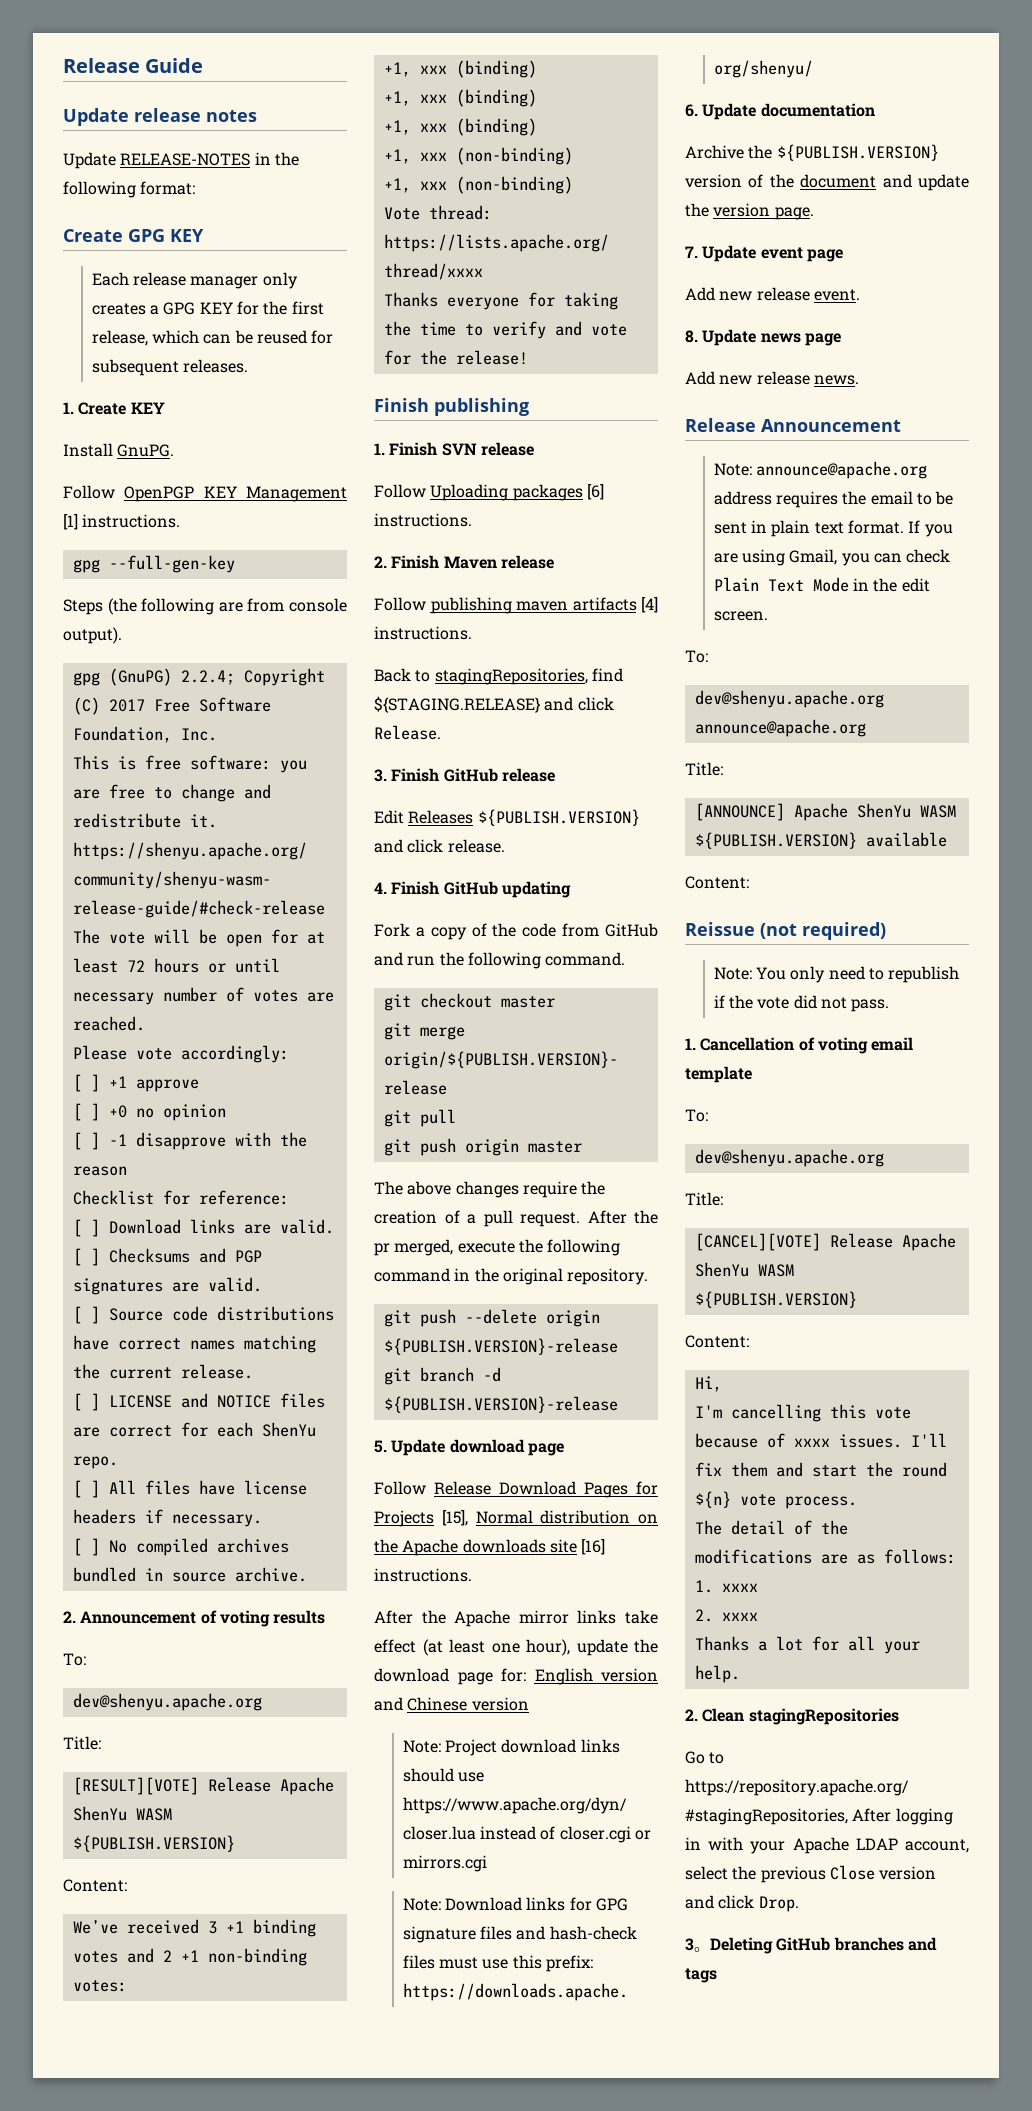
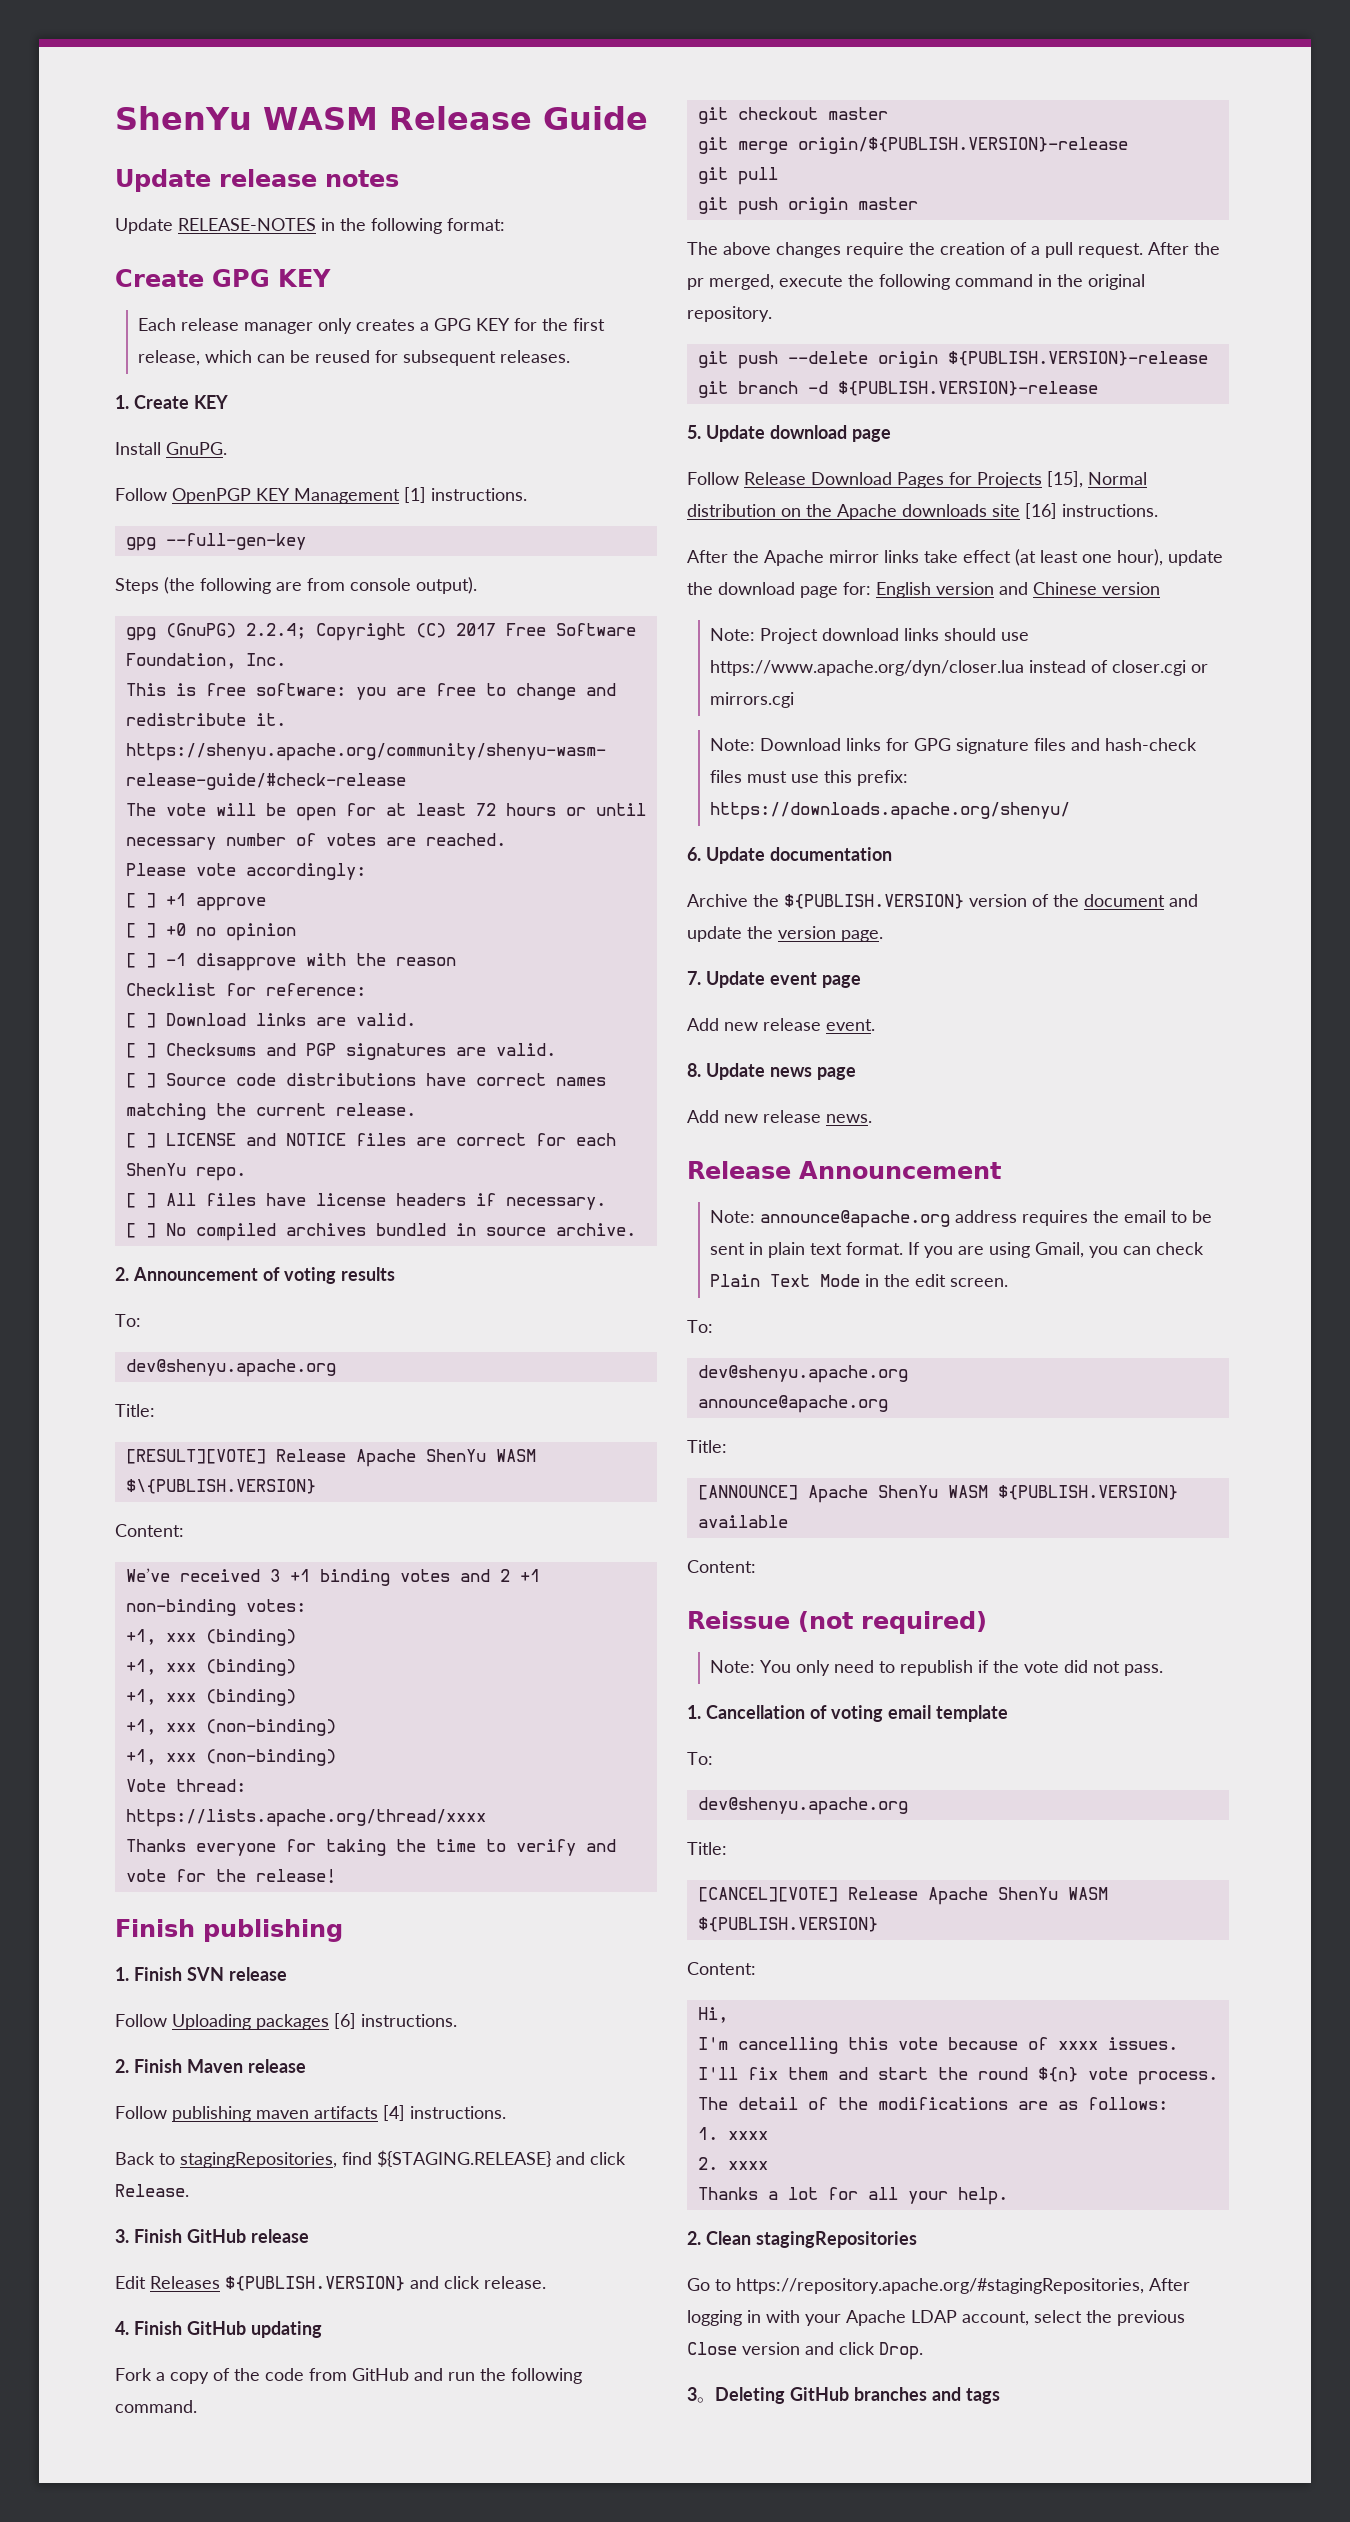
- Release Guide
+ ShenYu WASM Release Guide
- [RESULT][VOTE] Release Apache ShenYu WASM ${PUBLISH.VERSION}
+ [RESULT][VOTE] Release Apache ShenYu WASM $\{PUBLISH.VERSION}

